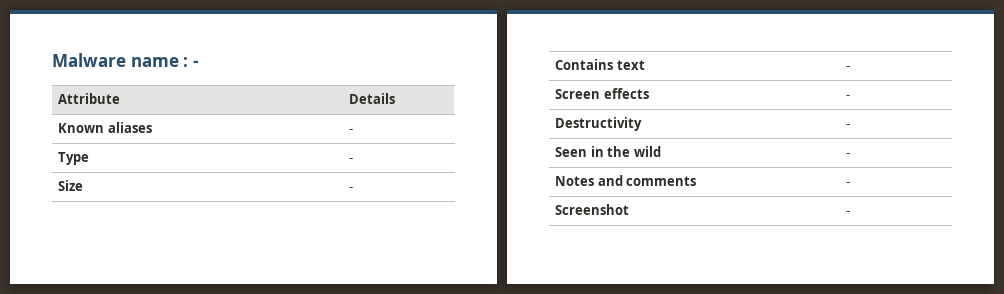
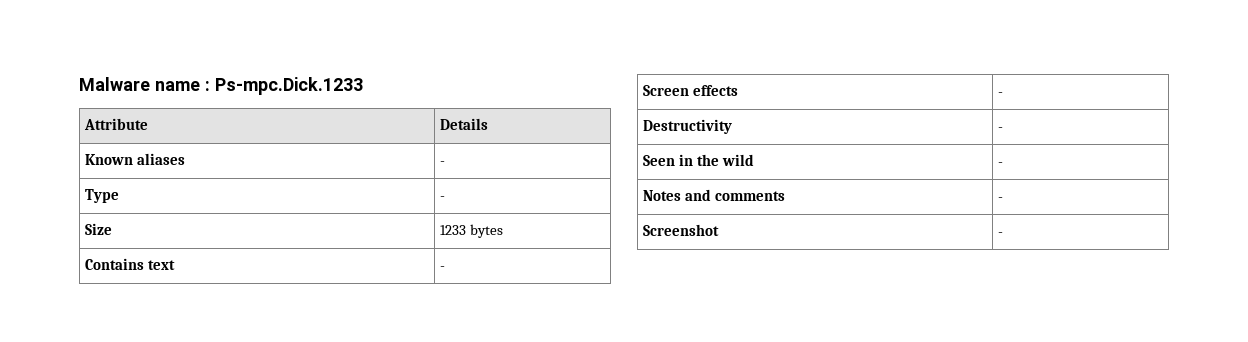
- Malware name : -
+ Malware name : Ps-mpc.Dick.1233
- Size | -
+ Size | 1233 bytes

